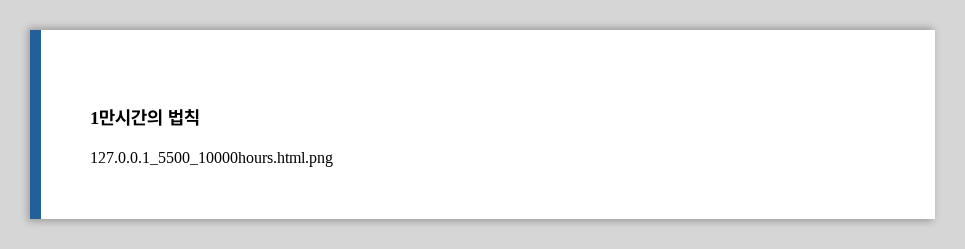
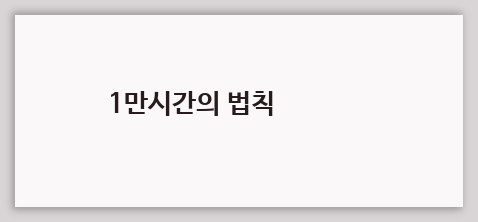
- 127.0.0.1_5500_10000hours.html.png

